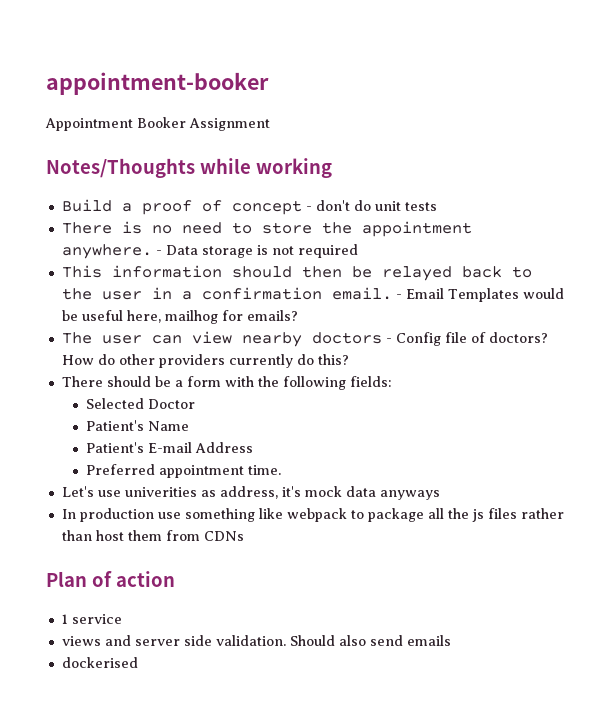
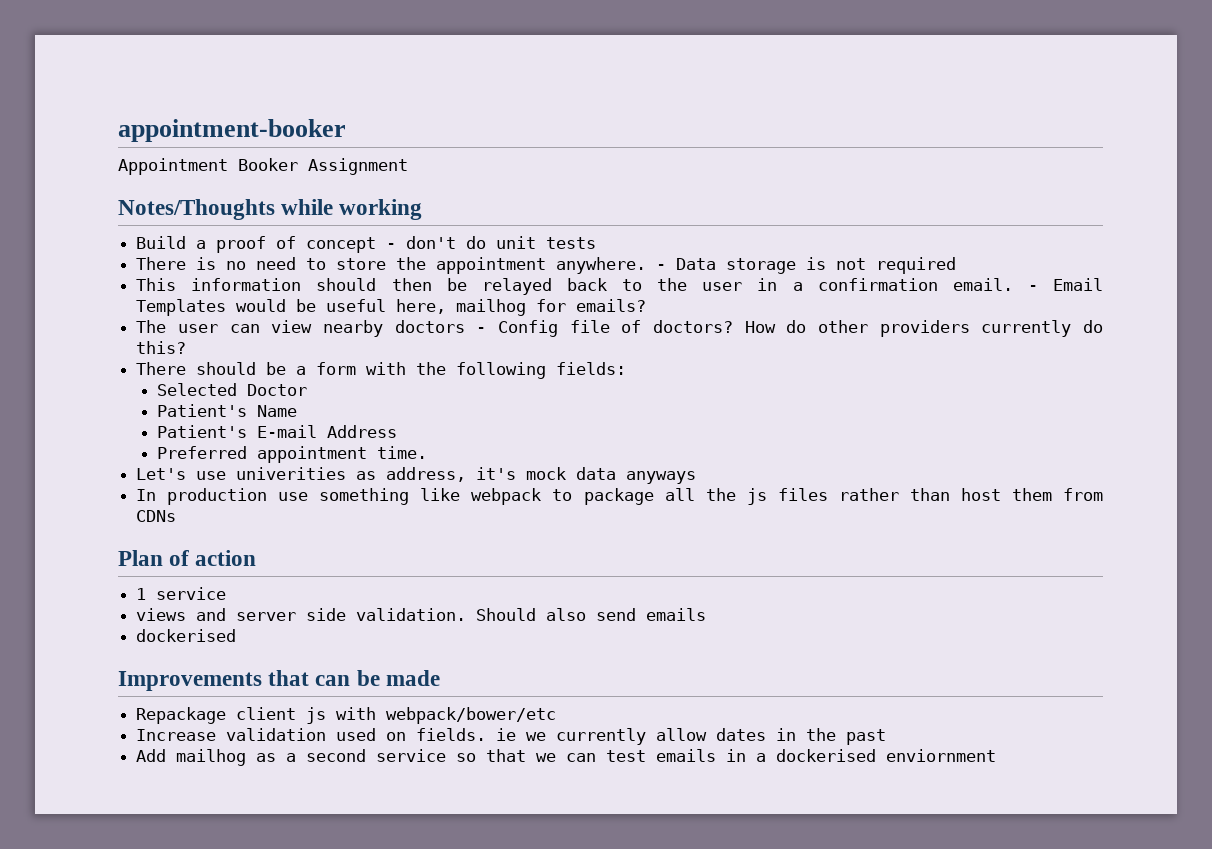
+ Improvements that can be made
+ Repackage client js with webpack/bower/etc
+ Increase validation used on fields. ie we currently allow dates in the past
+ Add mailhog as a second service so that we can test emails in a dockerised enviornment

